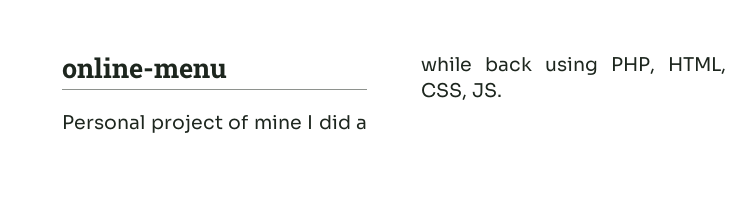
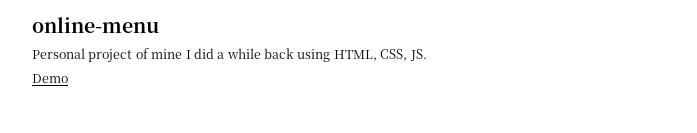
- Personal project of mine I did a while back using PHP, HTML, CSS, JS.
+ Personal project of mine I did a while back using HTML, CSS, JS.
+ Demo

